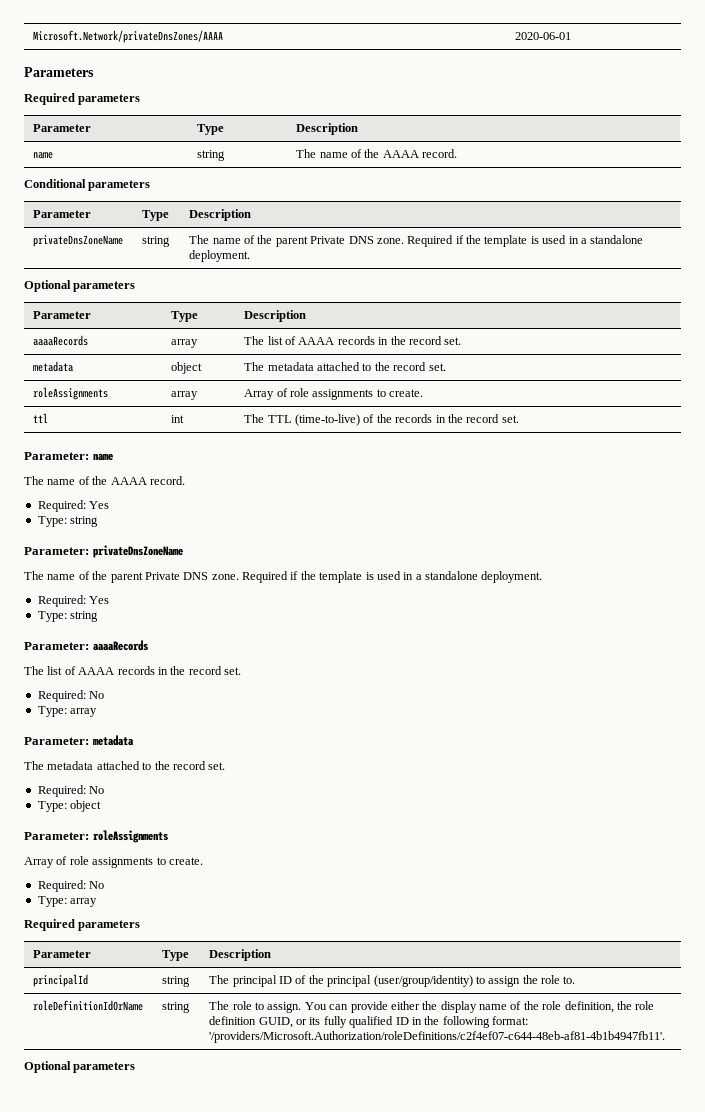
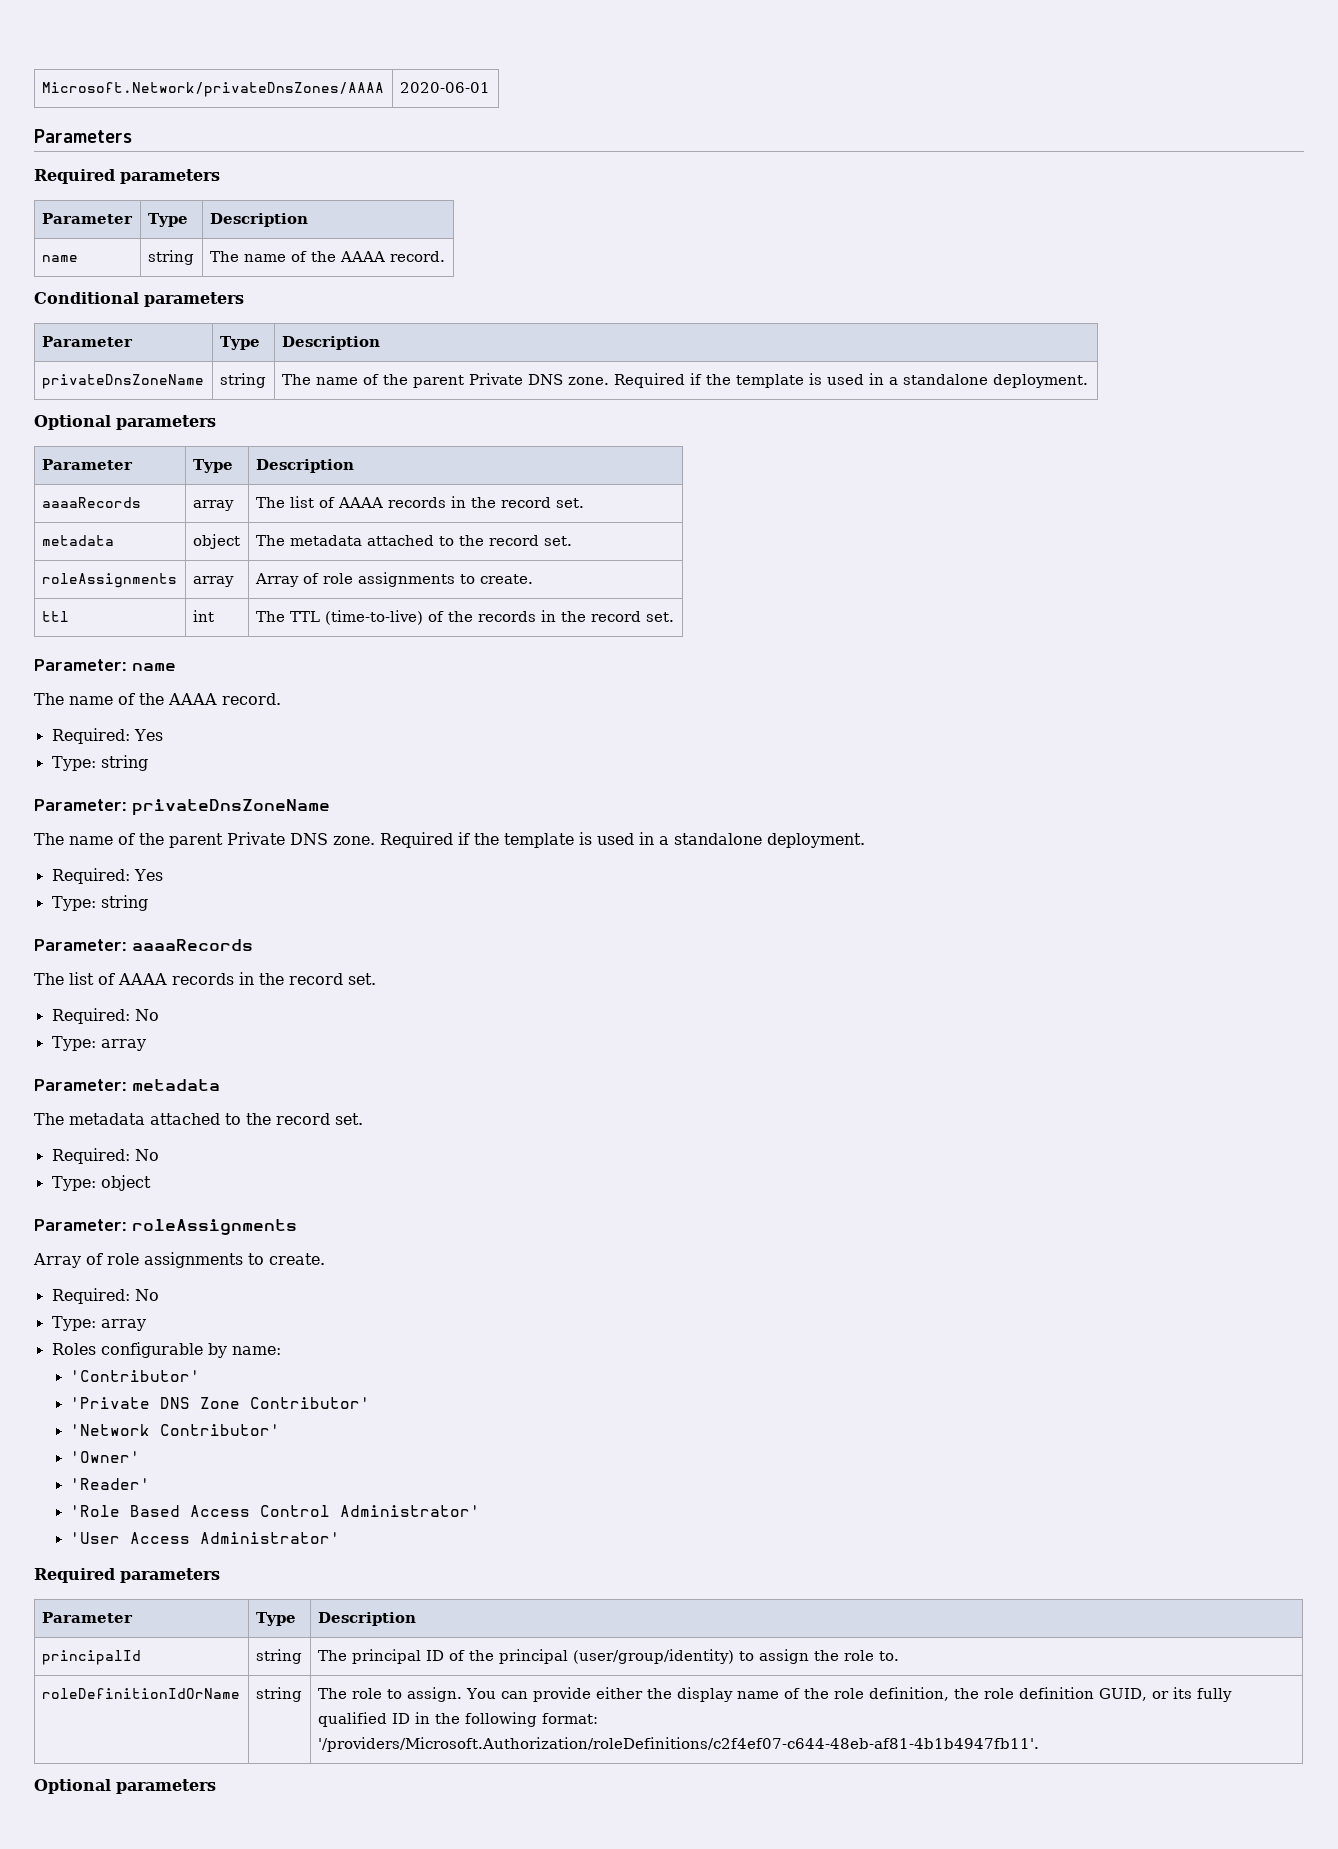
+ Roles configurable by name:
+ 'Contributor'
+ 'Private DNS Zone Contributor'
+ 'Network Contributor'
+ 'Owner'
+ 'Reader'
+ 'Role Based Access Control Administrator'
+ 'User Access Administrator'

